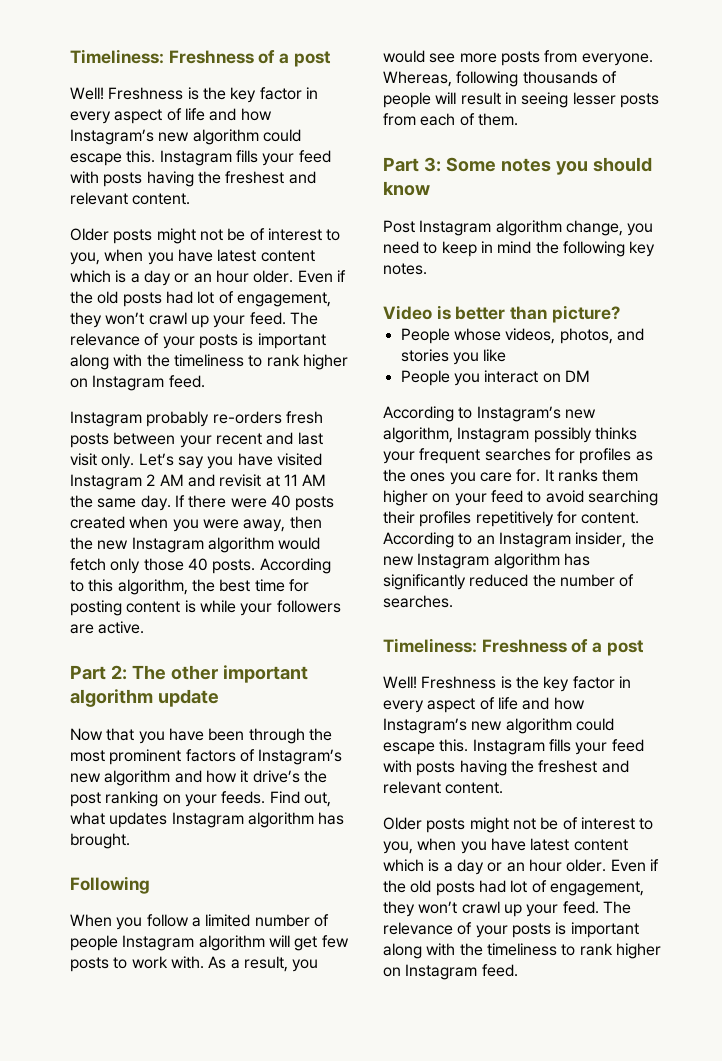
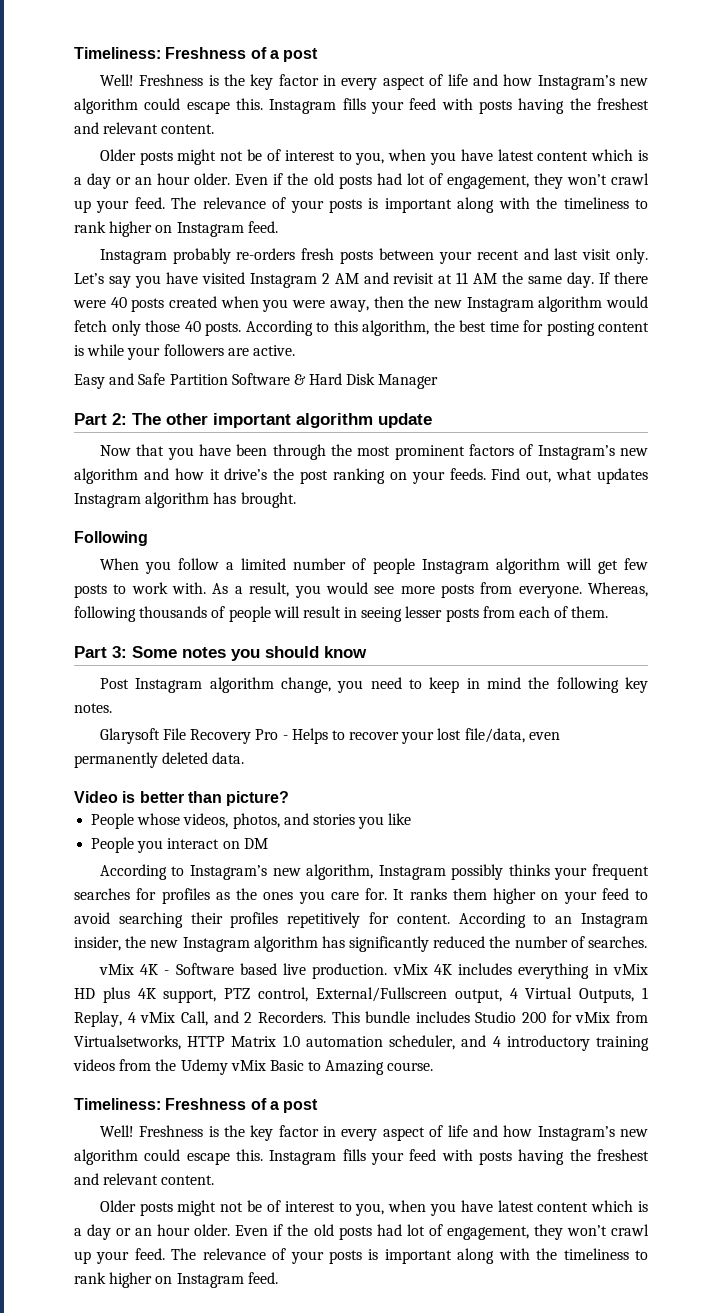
+ Easy and Safe Partition Software & Hard Disk Manager
+ Glarysoft File Recovery Pro - Helps to recover your lost file/data, even permanently deleted data.
+ vMix 4K - Software based live production. vMix 4K includes everything in vMix HD plus 4K support, PTZ control, External/Fullscreen output, 4 Virtual Outputs, 1 Replay, 4 vMix Call, and 2 Recorders. This bundle includes Studio 200 for vMix from Virtualsetworks, HTTP Matrix 1.0 automation scheduler, and 4 introductory training videos from the Udemy vMix Basic to Amazing course.

